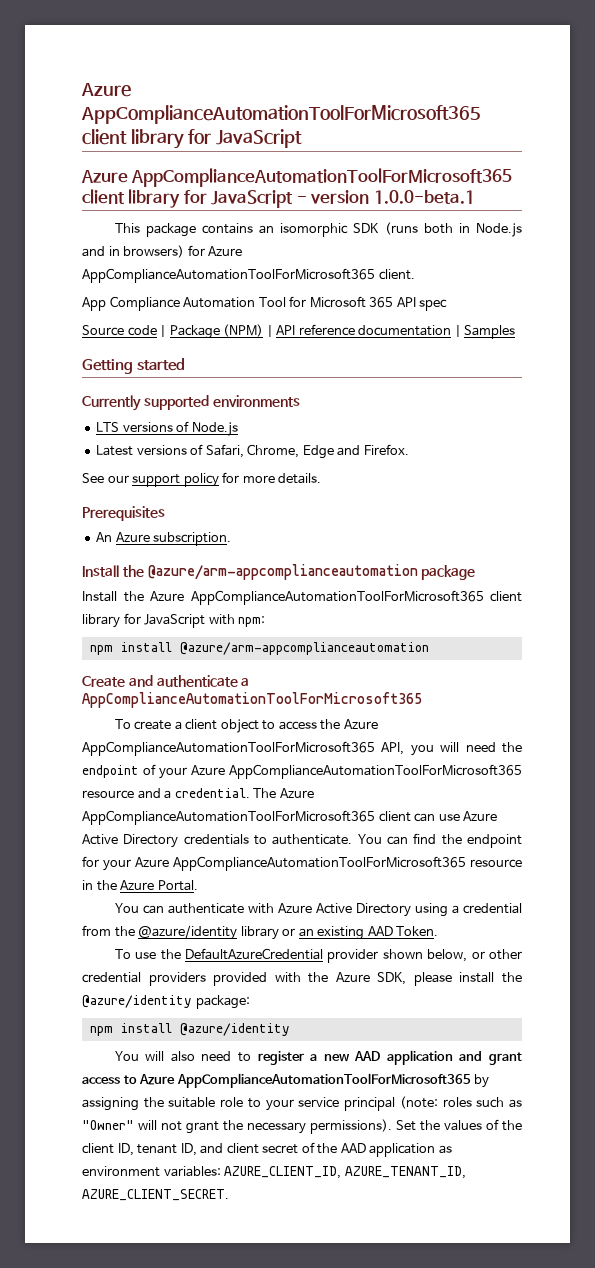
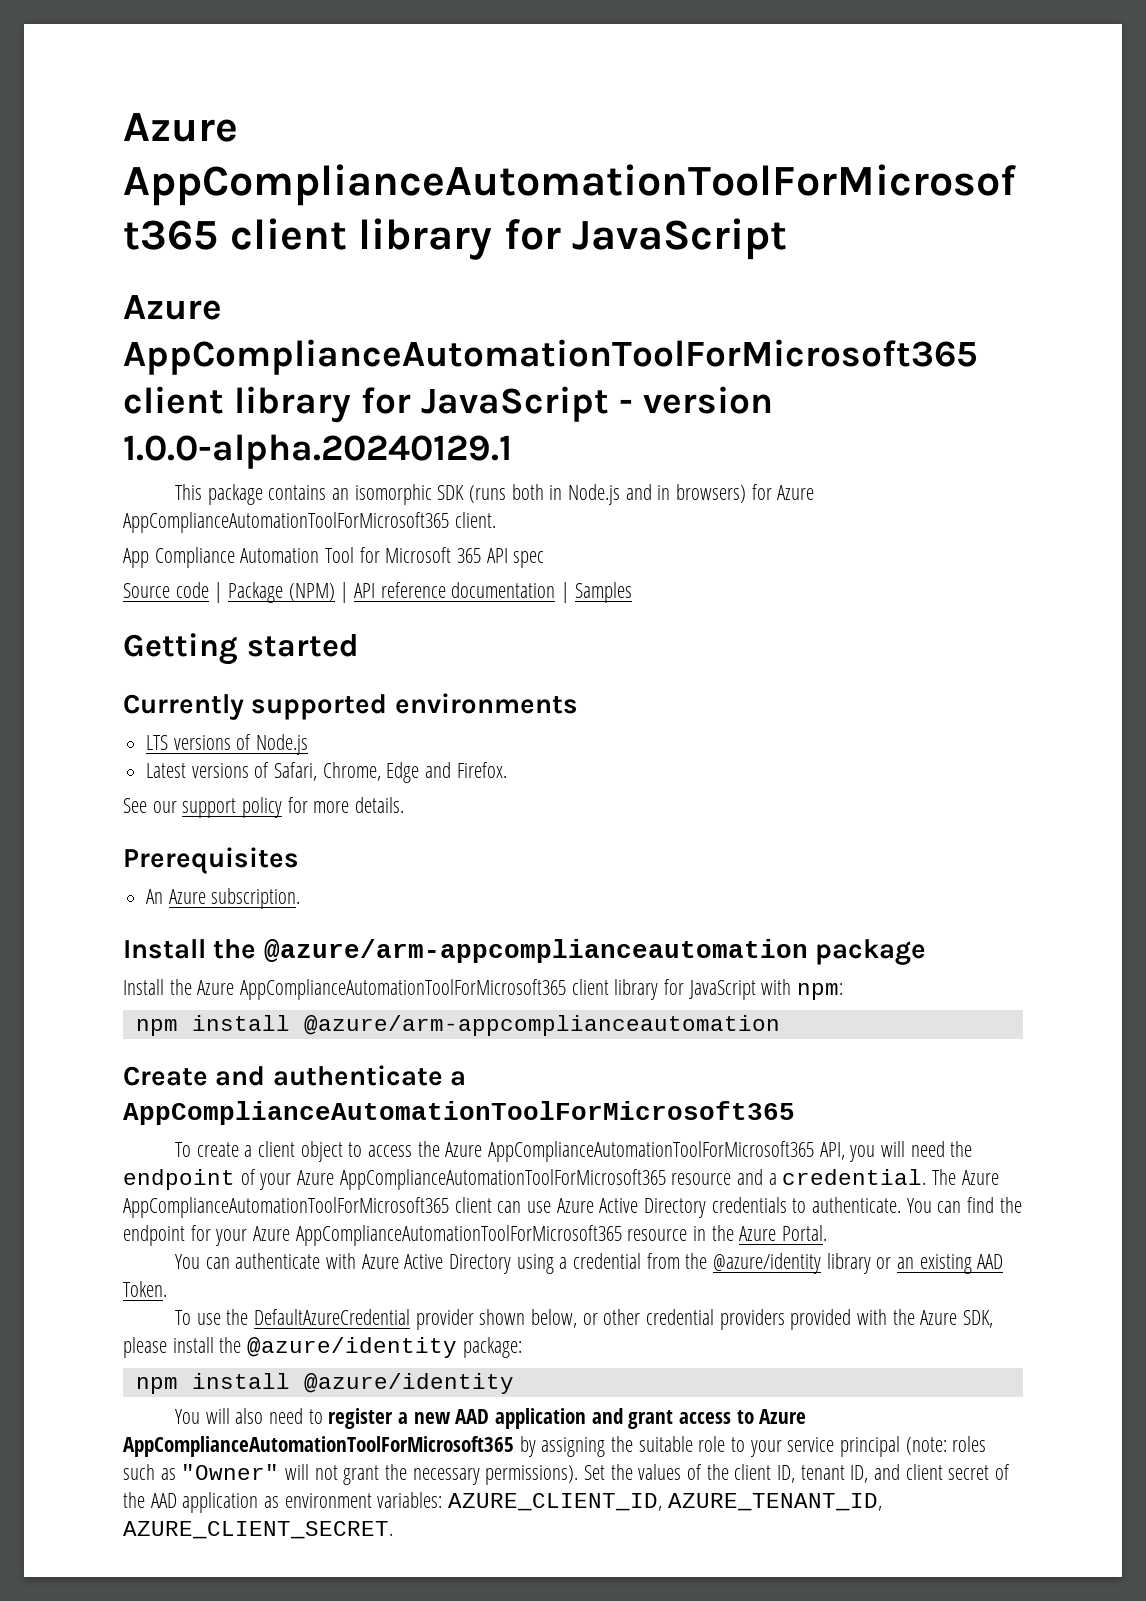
- Azure AppComplianceAutomationToolForMicrosoft365 client library for JavaScript - version 1.0.0-beta.1
+ Azure AppComplianceAutomationToolForMicrosoft365 client library for JavaScript - version 1.0.0-alpha.20240129.1

